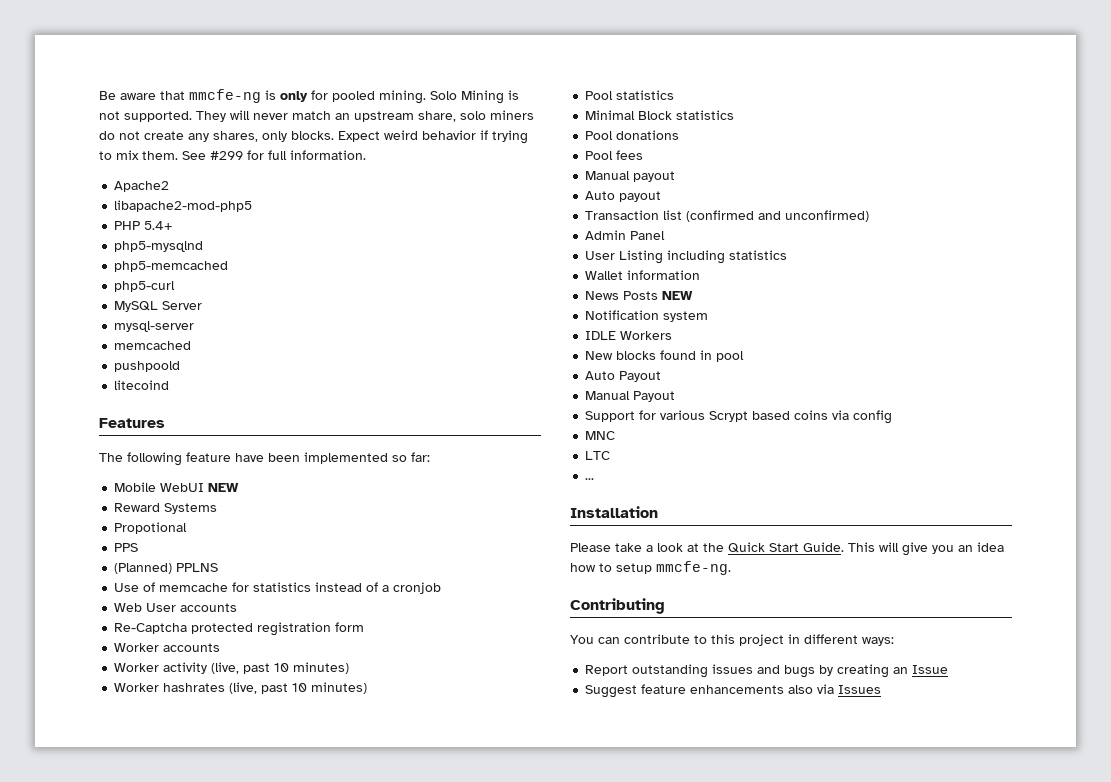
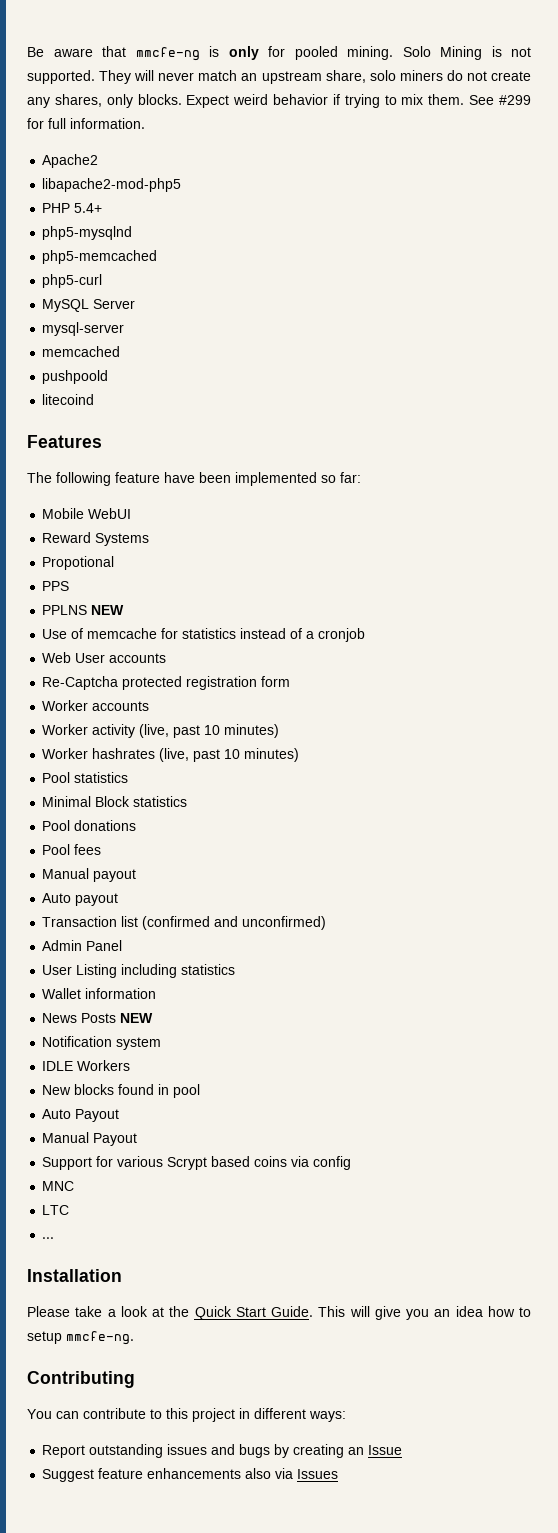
- Mobile WebUI NEW
+ Mobile WebUI
- (Planned) PPLNS
+ PPLNS NEW

